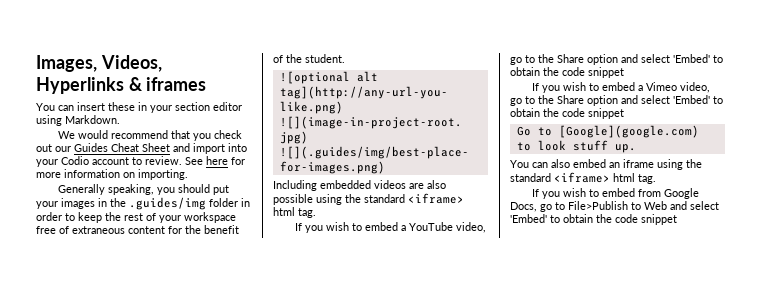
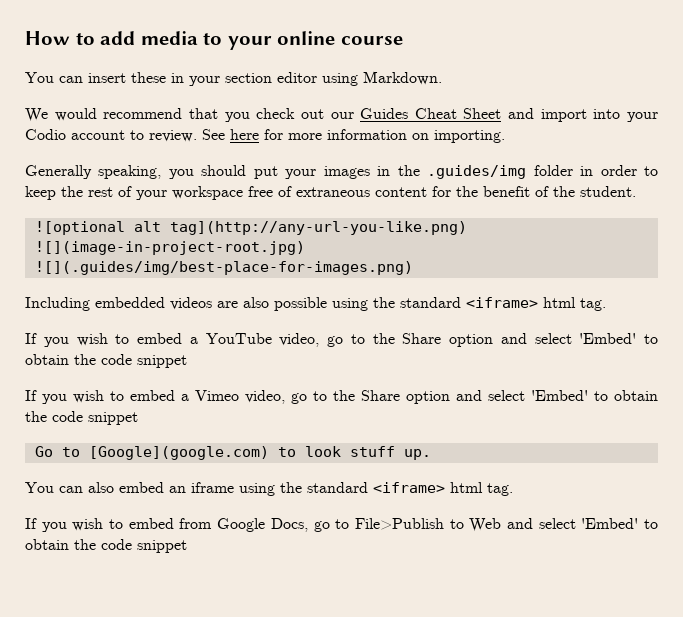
- Images, Videos, Hyperlinks & iframes
+ How to add media to your online course

